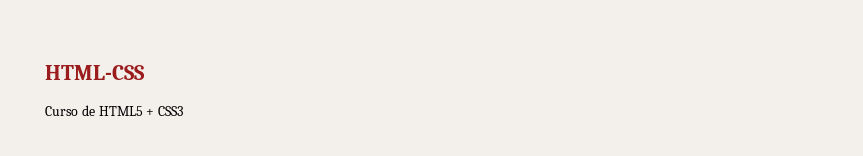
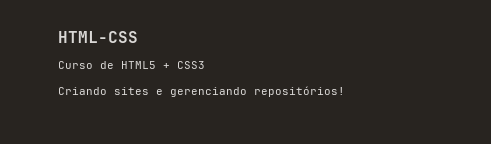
+ Criando sites e gerenciando repositórios!

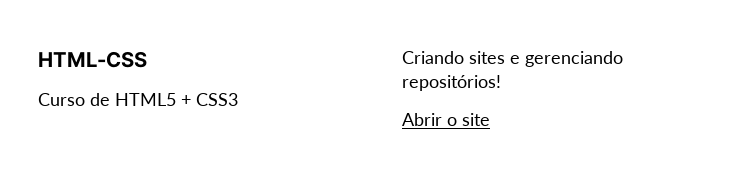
+ Abrir o site

